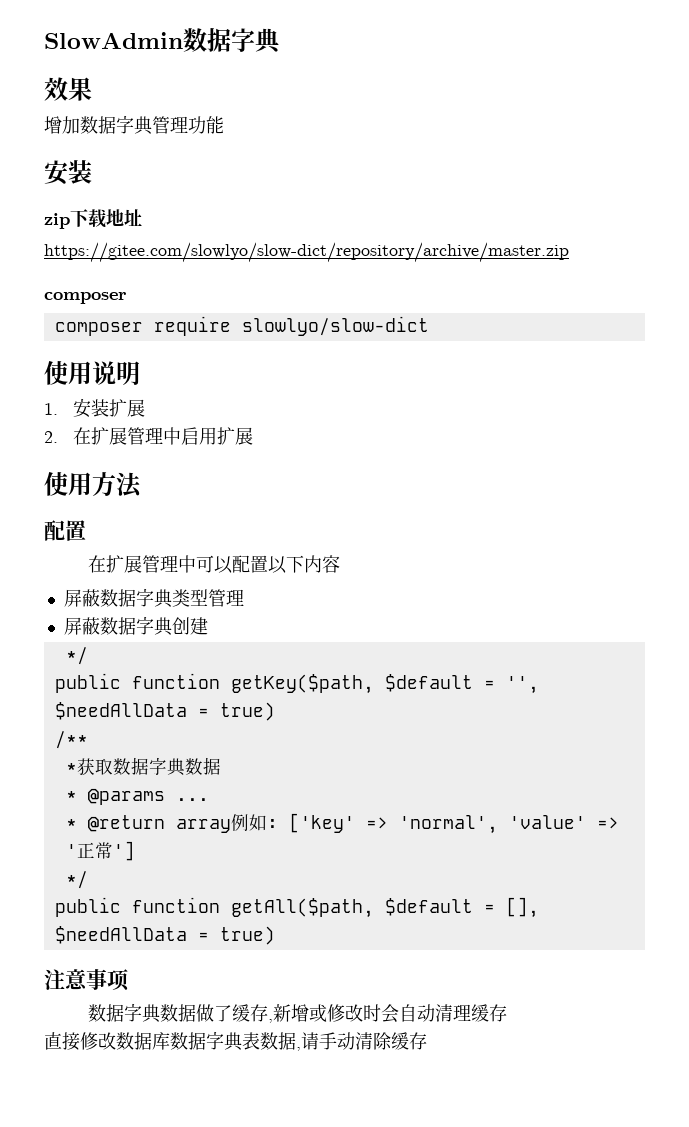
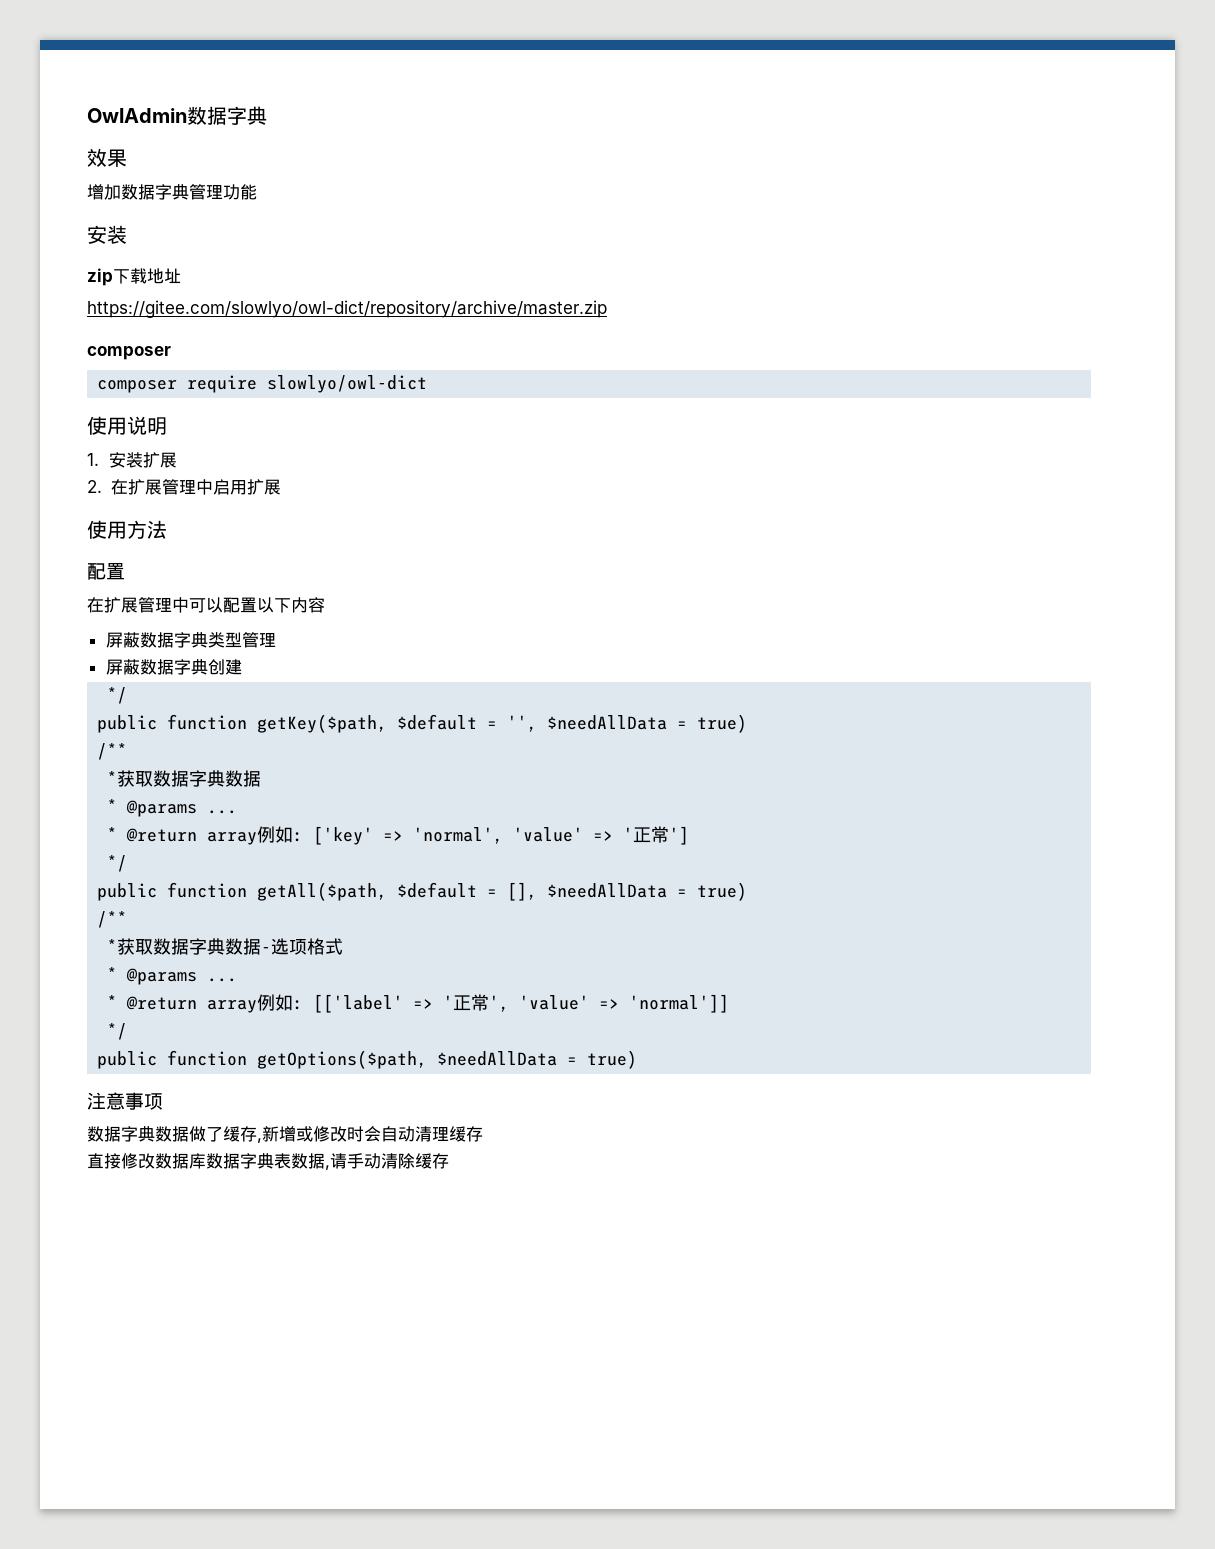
- SlowAdmin数据字典
+ OwlAdmin数据字典
- https://gitee.com/slowlyo/slow-dict/repository/archive/master.zip
+ https://gitee.com/slowlyo/owl-dict/repository/archive/master.zip
- composer require slowlyo/slow-dict
+ composer require slowlyo/owl-dict
  public function getAll($path, $default = [], $needAllData = true)
+ /**
+ *获取数据字典数据-选项格式
+ * @params ...
+ * @return array例如: [['label' => '正常', 'value' => 'normal']]
+ */
+ public function getOptions($path, $needAllData = true)

